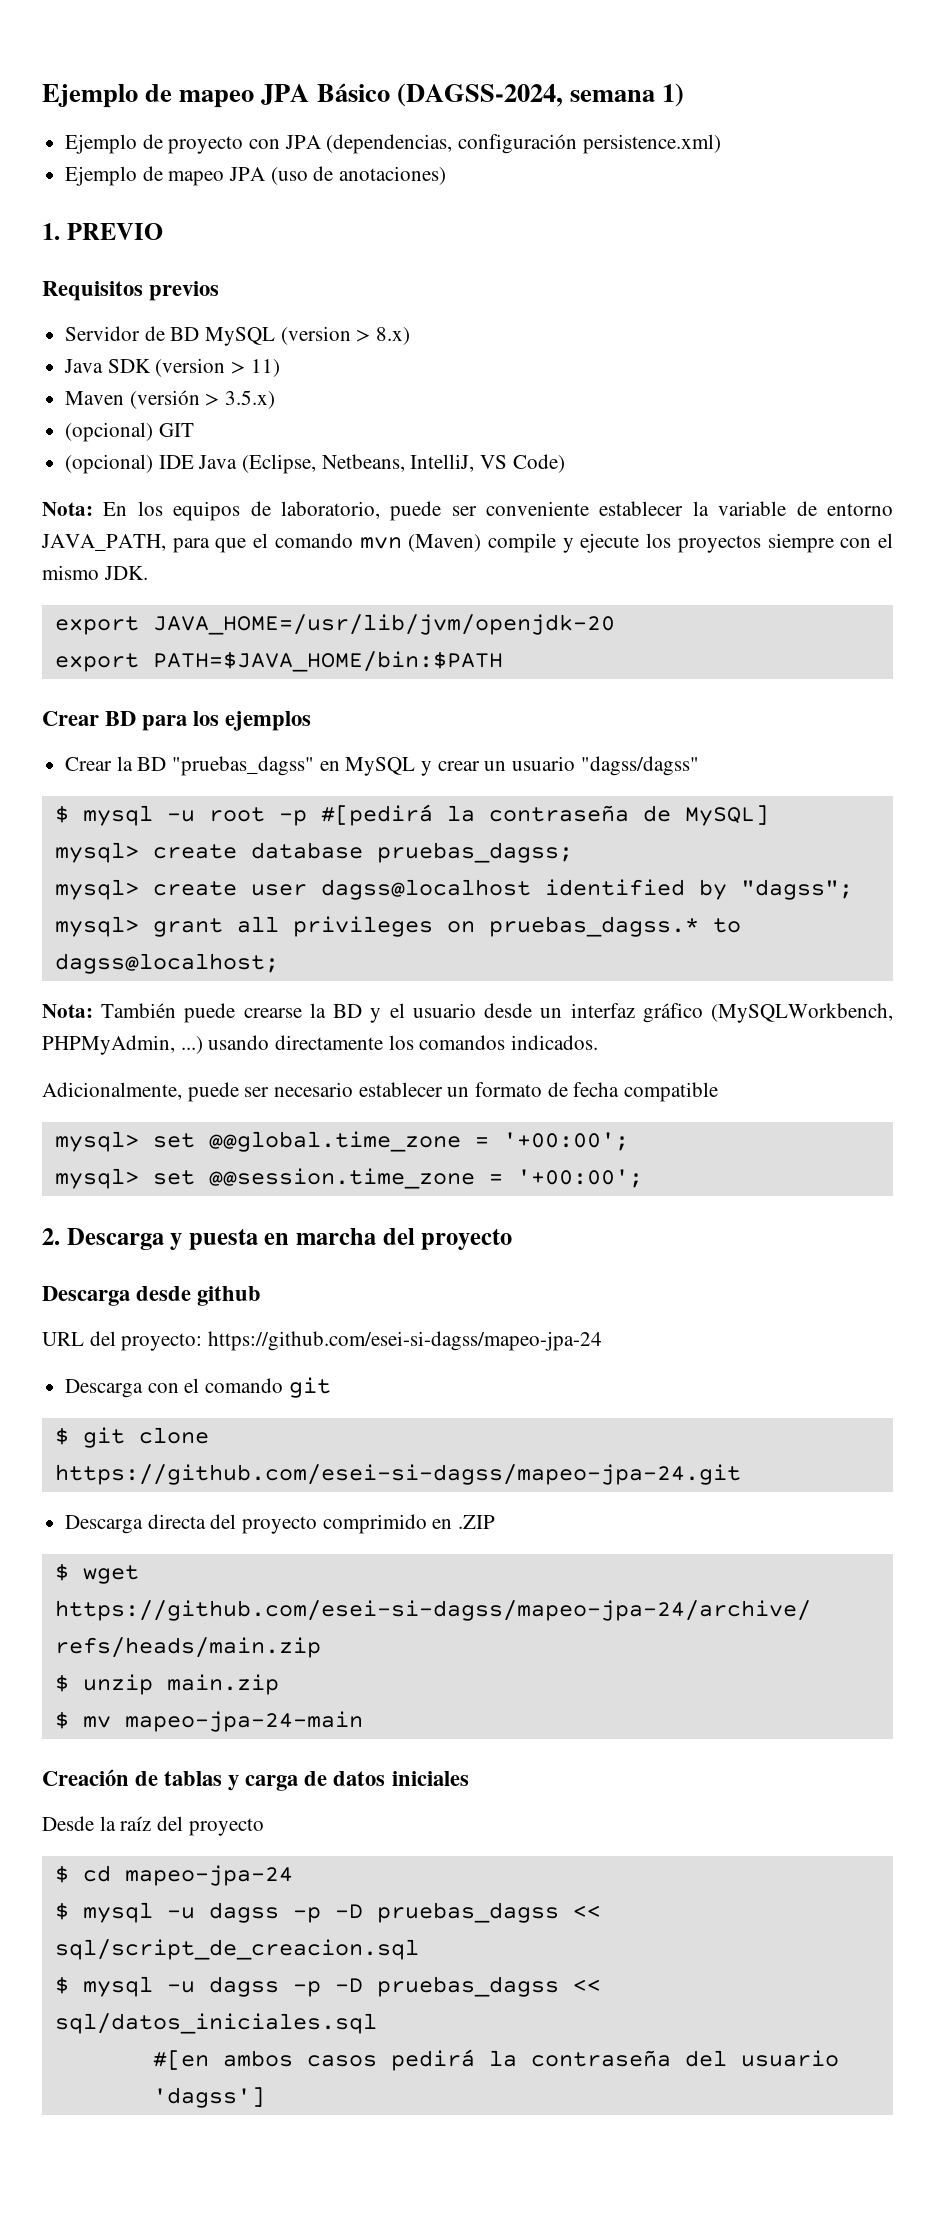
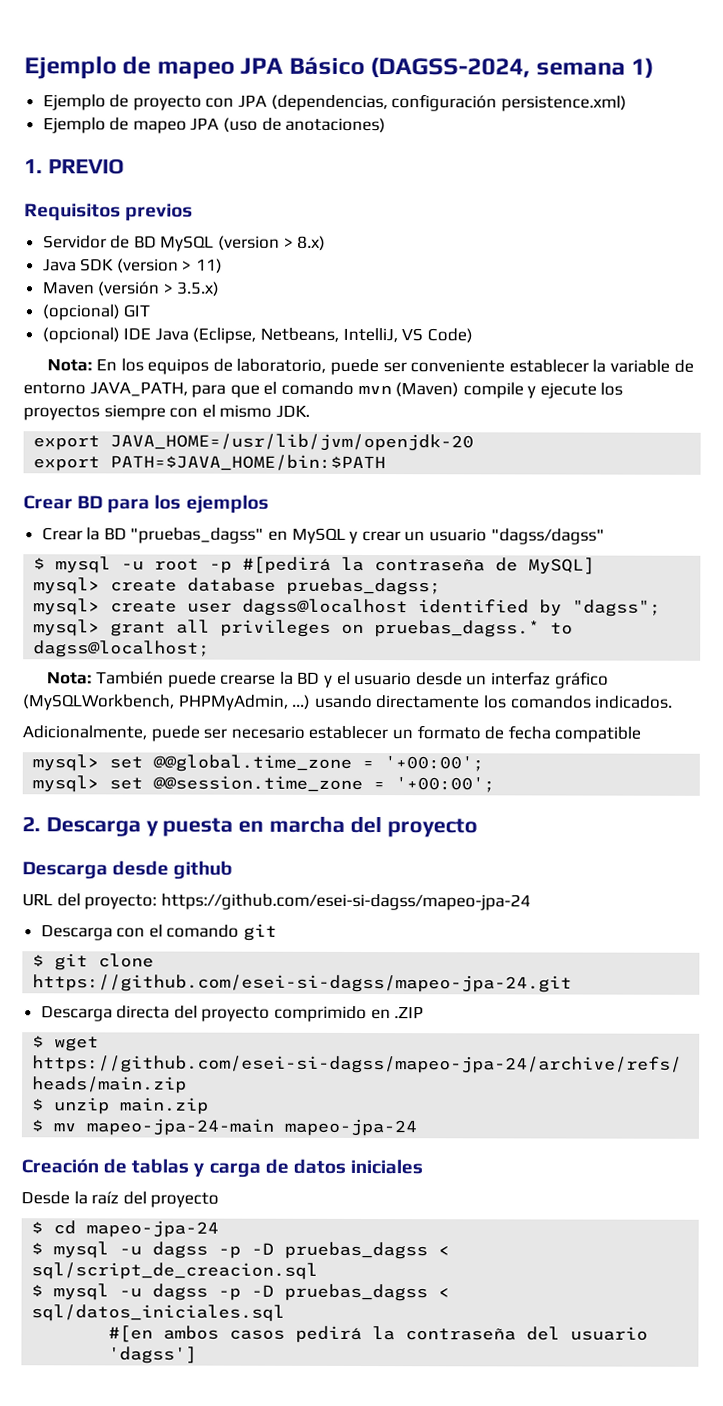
- $ mv mapeo-jpa-24-main
+ $ mv mapeo-jpa-24-main mapeo-jpa-24
- $ mysql -u dagss -p -D pruebas_dagss << sql/script_de_creacion.sql
+ $ mysql -u dagss -p -D pruebas_dagss < sql/script_de_creacion.sql
- $ mysql -u dagss -p -D pruebas_dagss << sql/datos_iniciales.sql
+ $ mysql -u dagss -p -D pruebas_dagss < sql/datos_iniciales.sql

